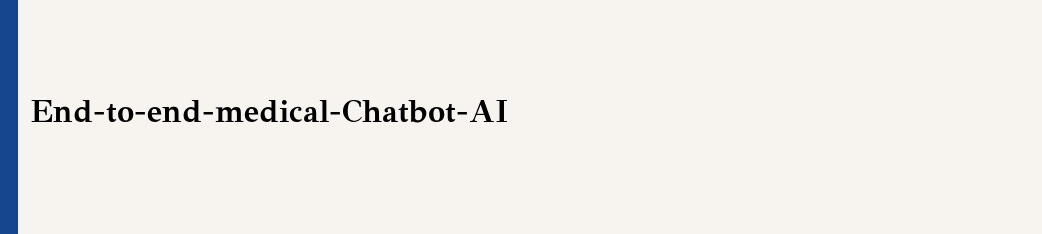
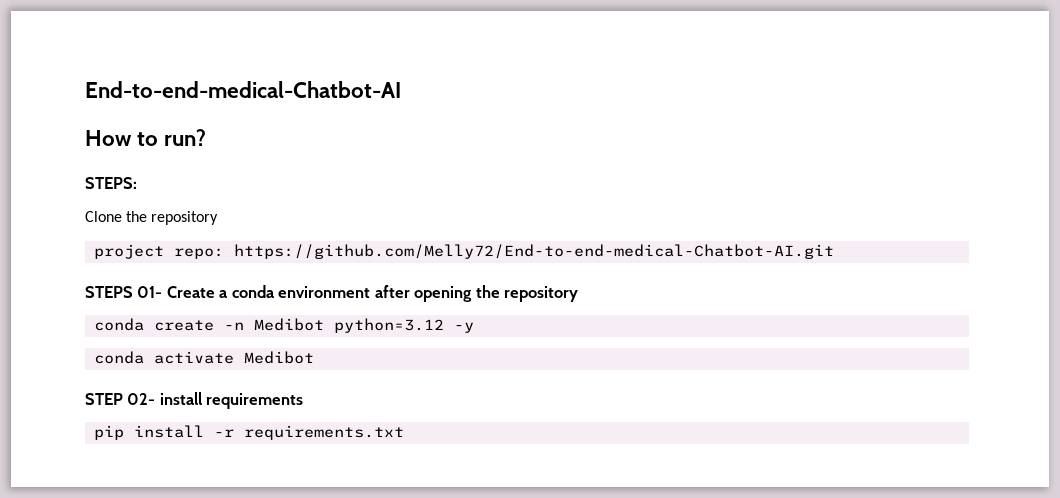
+ How to run?
+ STEPS:
+ Clone the repository
+ project repo: https://github.com/Melly72/End-to-end-medical-Chatbot-AI.git
+ STEPS 01- Create a conda environment after opening the repository
+ conda create -n Medibot python=3.12 -y
+ conda activate Medibot
+ STEP 02- install requirements
+ pip install -r requirements.txt

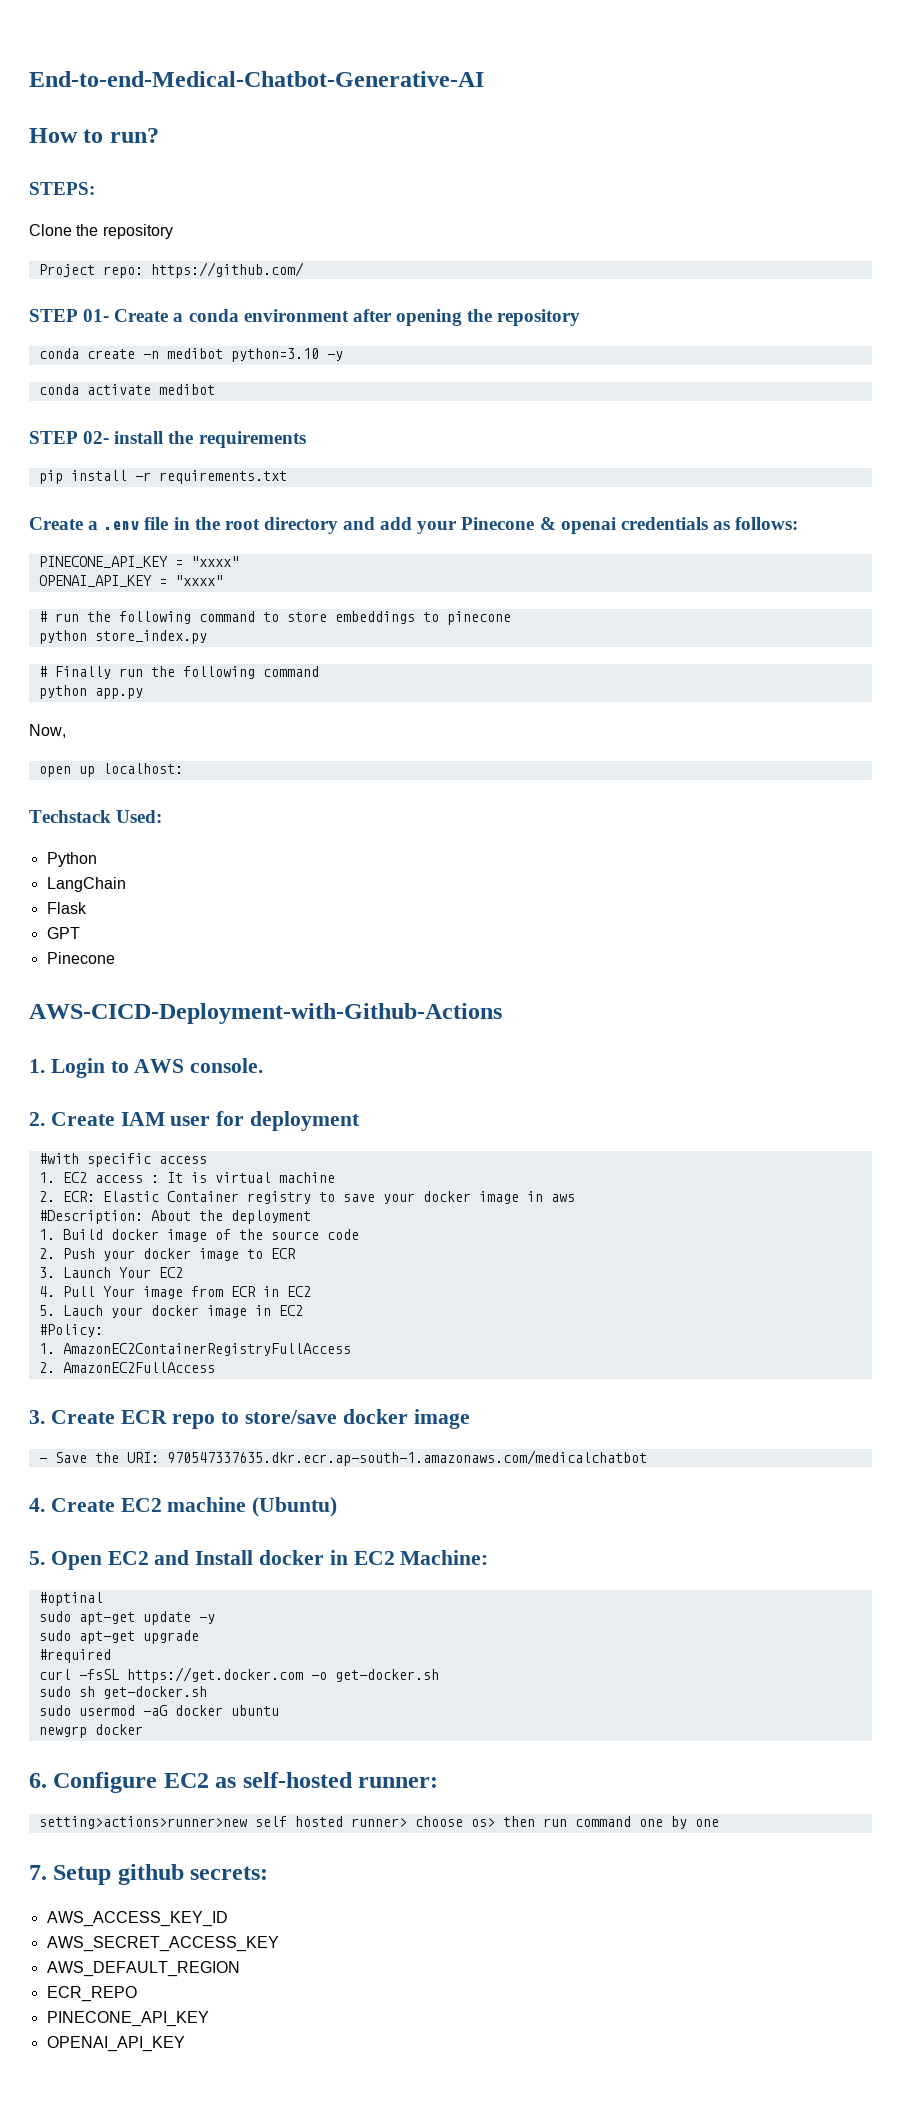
- End-to-end-medical-Chatbot-AI
+ End-to-end-Medical-Chatbot-Generative-AI
- project repo: https://github.com/Melly72/End-to-end-medical-Chatbot-AI.git
- STEPS 01- Create a conda environment after opening the repository
+ Project repo: https://github.com/
+ STEP 01- Create a conda environment after opening the repository
- conda create -n Medibot python=3.12 -y
+ conda create -n medibot python=3.10 -y
- conda activate Medibot
+ conda activate medibot
- STEP 02- install requirements
+ STEP 02- install the requirements
+ Create a .env file in the root directory and add your Pinecone & openai credentials as follows:
+ PINECONE_API_KEY = "xxxx"
+ OPENAI_API_KEY = "xxxx"
+ # run the following command to store embeddings to pinecone
+ python store_index.py
+ # Finally run the following command
+ python app.py
+ Now,
+ open up localhost:
+ Techstack Used:
+ Python
+ LangChain
+ Flask
+ GPT
+ Pinecone
+ AWS-CICD-Deployment-with-Github-Actions
+ 1. Login to AWS console.
+ 2. Create IAM user for deployment
+ #with specific access
+ 1. EC2 access : It is virtual machine
+ 2. ECR: Elastic Container registry to save your docker image in aws
+ #Description: About the deployment
+ 1. Build docker image of the source code
+ 2. Push your docker image to ECR
+ 3. Launch Your EC2
+ 4. Pull Your image from ECR in EC2
+ 5. Lauch your docker image in EC2
+ #Policy:
+ 1. AmazonEC2ContainerRegistryFullAccess
+ 2. AmazonEC2FullAccess
+ 3. Create ECR repo to store/save docker image
+ - Save the URI: 970547337635.dkr.ecr.ap-south-1.amazonaws.com/medicalchatbot
+ 4. Create EC2 machine (Ubuntu)
+ 5. Open EC2 and Install docker in EC2 Machine:
+ #optinal
+ sudo apt-get update -y
+ sudo apt-get upgrade
+ #required
+ curl -fsSL https://get.docker.com -o get-docker.sh
+ sudo sh get-docker.sh
+ sudo usermod -aG docker ubuntu
+ newgrp docker
+ 6. Configure EC2 as self-hosted runner:
+ setting>actions>runner>new self hosted runner> choose os> then run command one by one
+ 7. Setup github secrets:
+ AWS_ACCESS_KEY_ID
+ AWS_SECRET_ACCESS_KEY
+ AWS_DEFAULT_REGION
+ ECR_REPO
+ PINECONE_API_KEY
+ OPENAI_API_KEY

